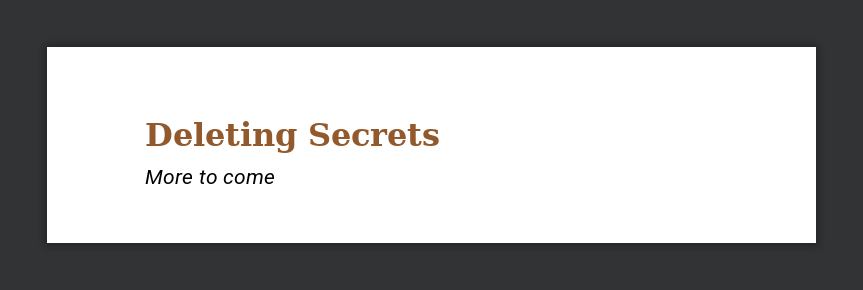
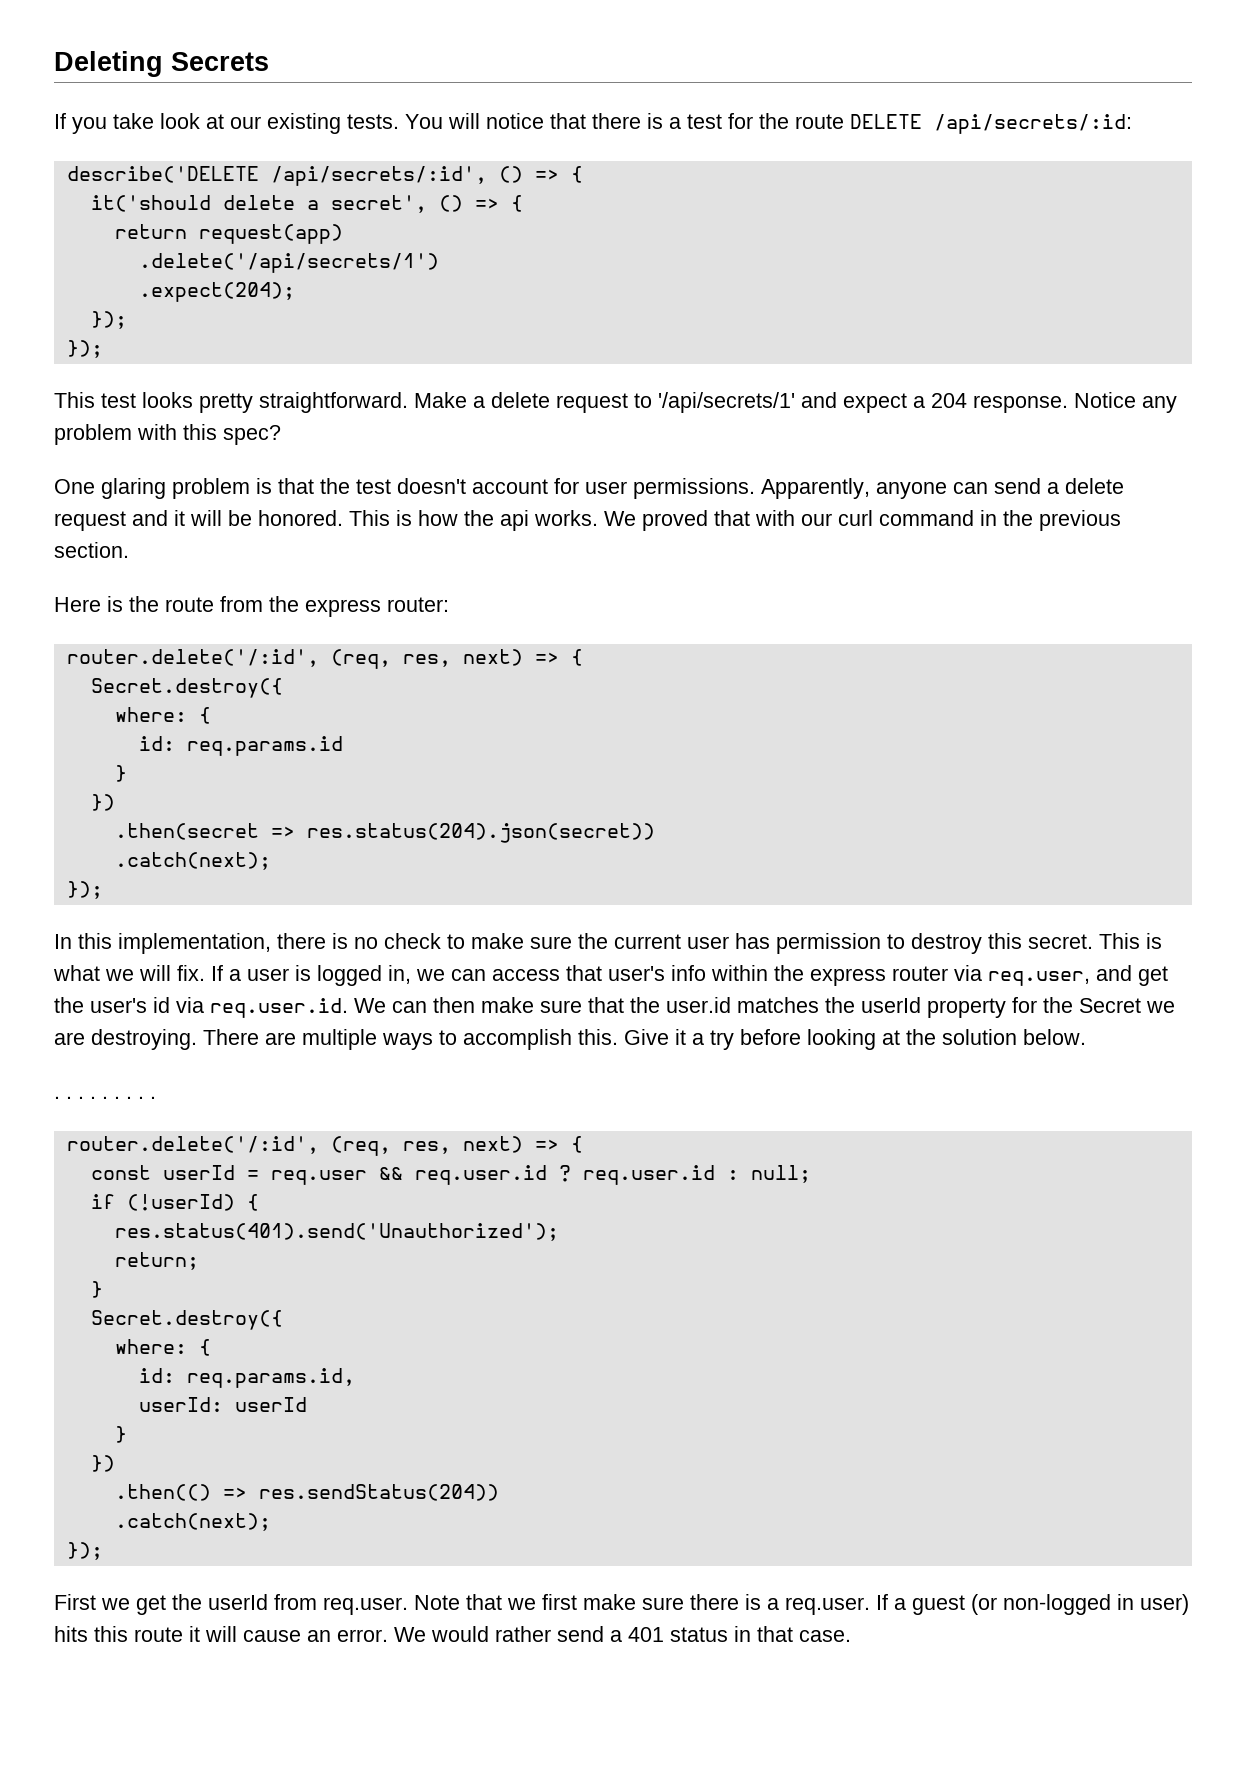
- More to come
+ If you take look at our existing tests. You will notice that there is a test for the route DELETE /api/secrets/:id:
+ describe('DELETE /api/secrets/:id', () => {
+ it('should delete a secret', () => {
+ return request(app)
+ .delete('/api/secrets/1')
+ .expect(204);
+ });
+ });
+ This test looks pretty straightforward. Make a delete request to '/api/secrets/1' and expect a 204 response. Notice any problem with this spec?
+ One glaring problem is that the test doesn't account for user permissions. Apparently, anyone can send a delete request and it will be honored. This is how the api works. We proved that with our curl command in the previous section.
+ Here is the route from the express router:
+ router.delete('/:id', (req, res, next) => {
+ Secret.destroy({
+ where: {
+ id: req.params.id
+ }
+ })
+ .then(secret => res.status(204).json(secret))
+ .catch(next);
+ });
+ In this implementation, there is no check to make sure the current user has permission to destroy this secret. This is what we will fix. If a user is logged in, we can access that user's info within the express router via req.user, and get the user's id via req.user.id. We can then make sure that the user.id matches the userId property for the Secret we are destroying. There are multiple ways to accomplish this. Give it a try before looking at the solution below.
+ . . . . . . . . .
+ router.delete('/:id', (req, res, next) => {
+ const userId = req.user && req.user.id ? req.user.id : null;
+ if (!userId) {
+ res.status(401).send('Unauthorized');
+ return;
+ }
+ Secret.destroy({
+ where: {
+ id: req.params.id,
+ userId: userId
+ }
+ })
+ .then(() => res.sendStatus(204))
+ .catch(next);
+ });
+ First we get the userId from req.user. Note that we first make sure there is a req.user. If a guest (or non-logged in user) hits this route it will cause an error. We would rather send a 401 status in that case.

